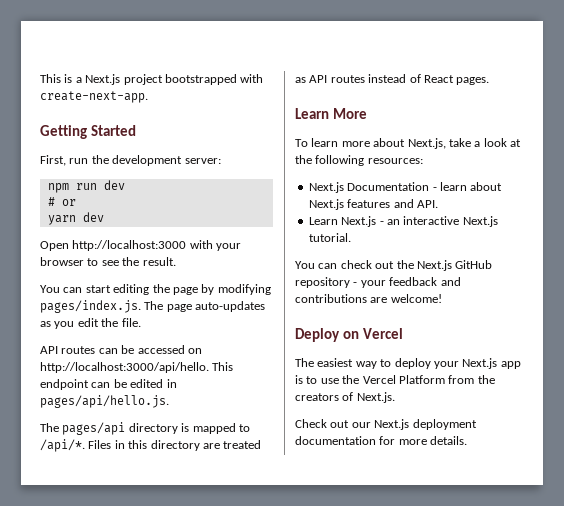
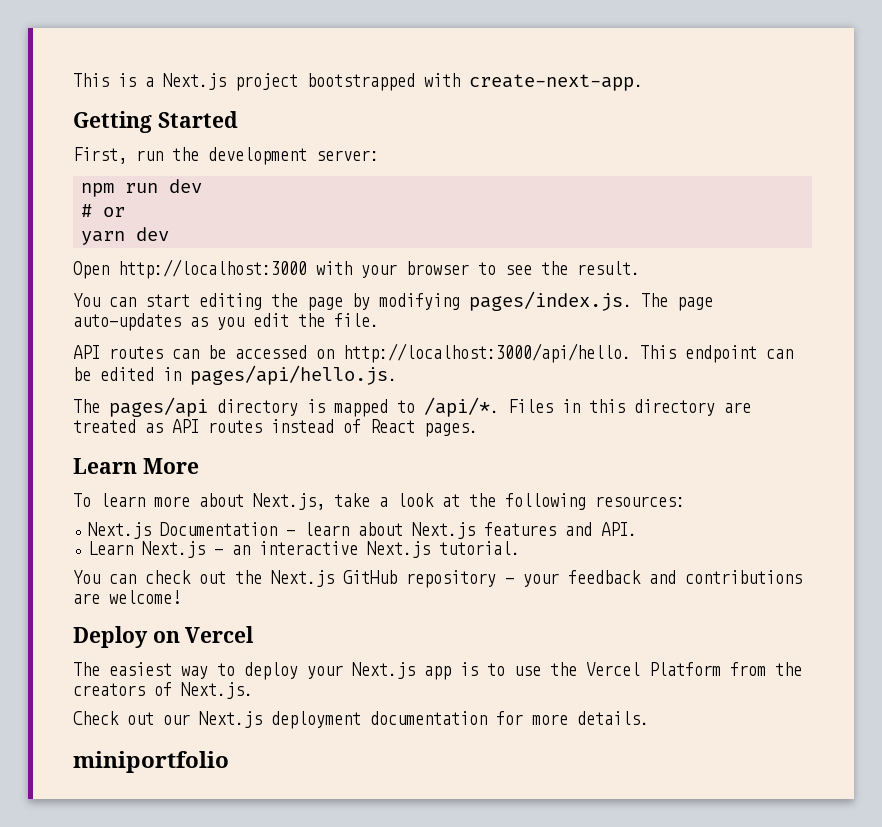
+ miniportfolio

